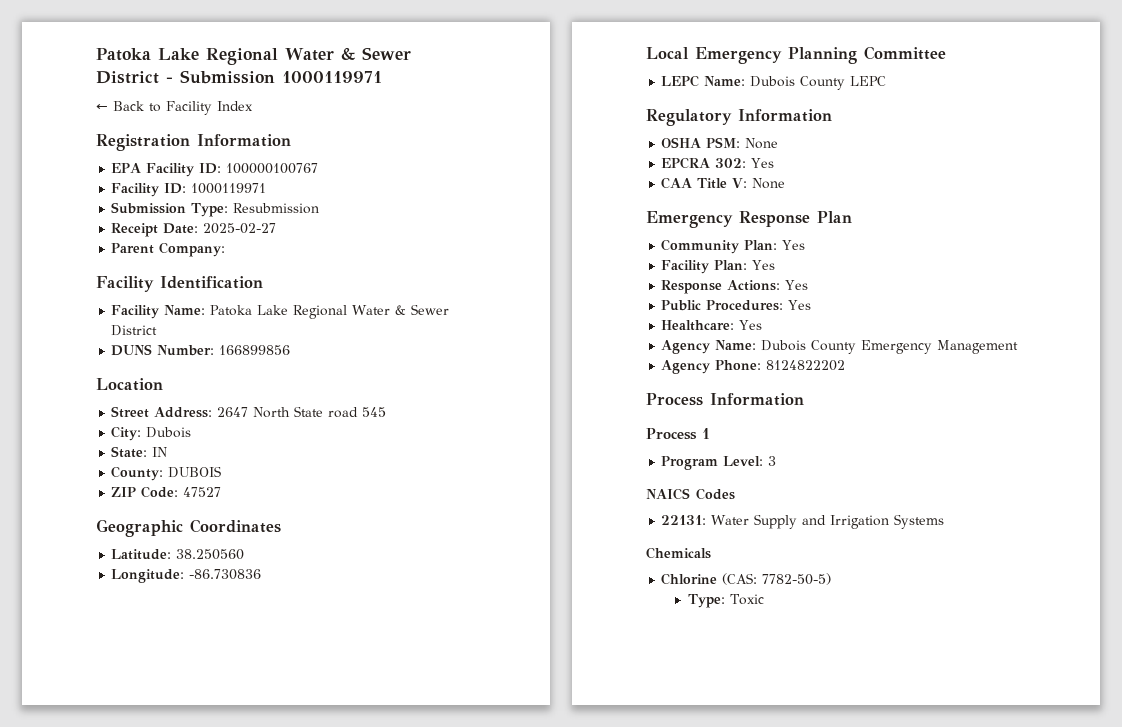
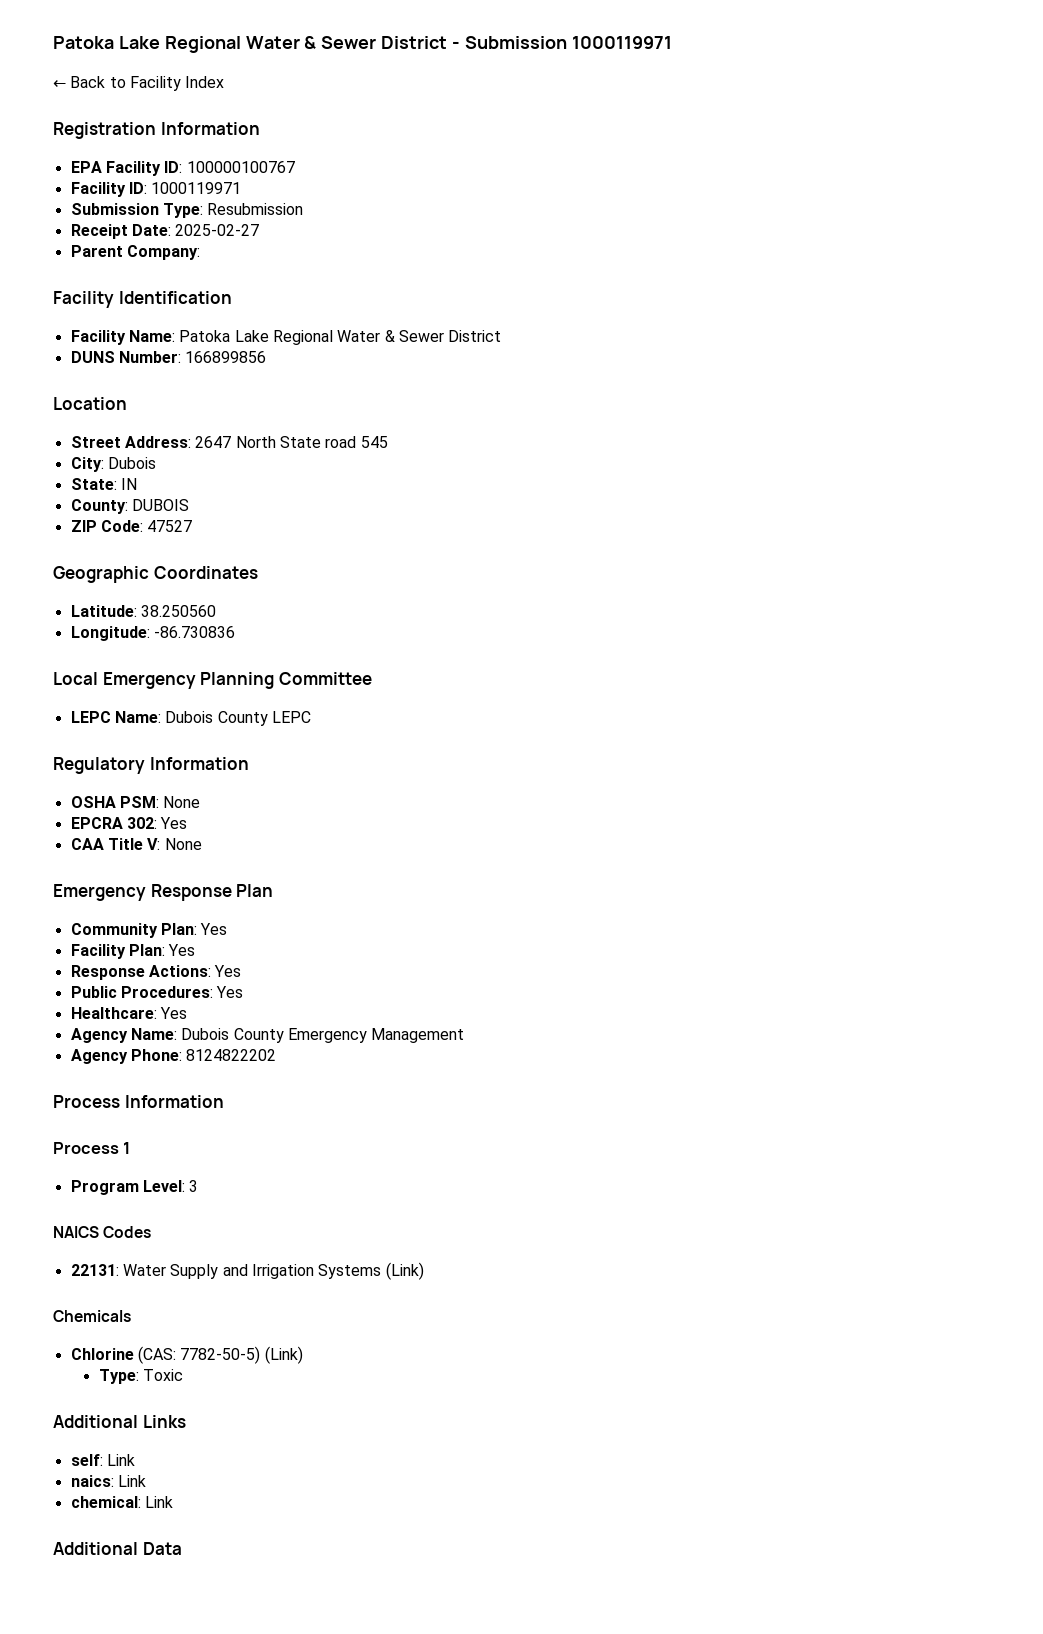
- 22131: Water Supply and Irrigation Systems
+ 22131: Water Supply and Irrigation Systems (Link)
- Chlorine (CAS: 7782-50-5)
+ Chlorine (CAS: 7782-50-5) (Link)
+ Additional Links
+ self: Link
+ naics: Link
+ chemical: Link
+ Additional Data

